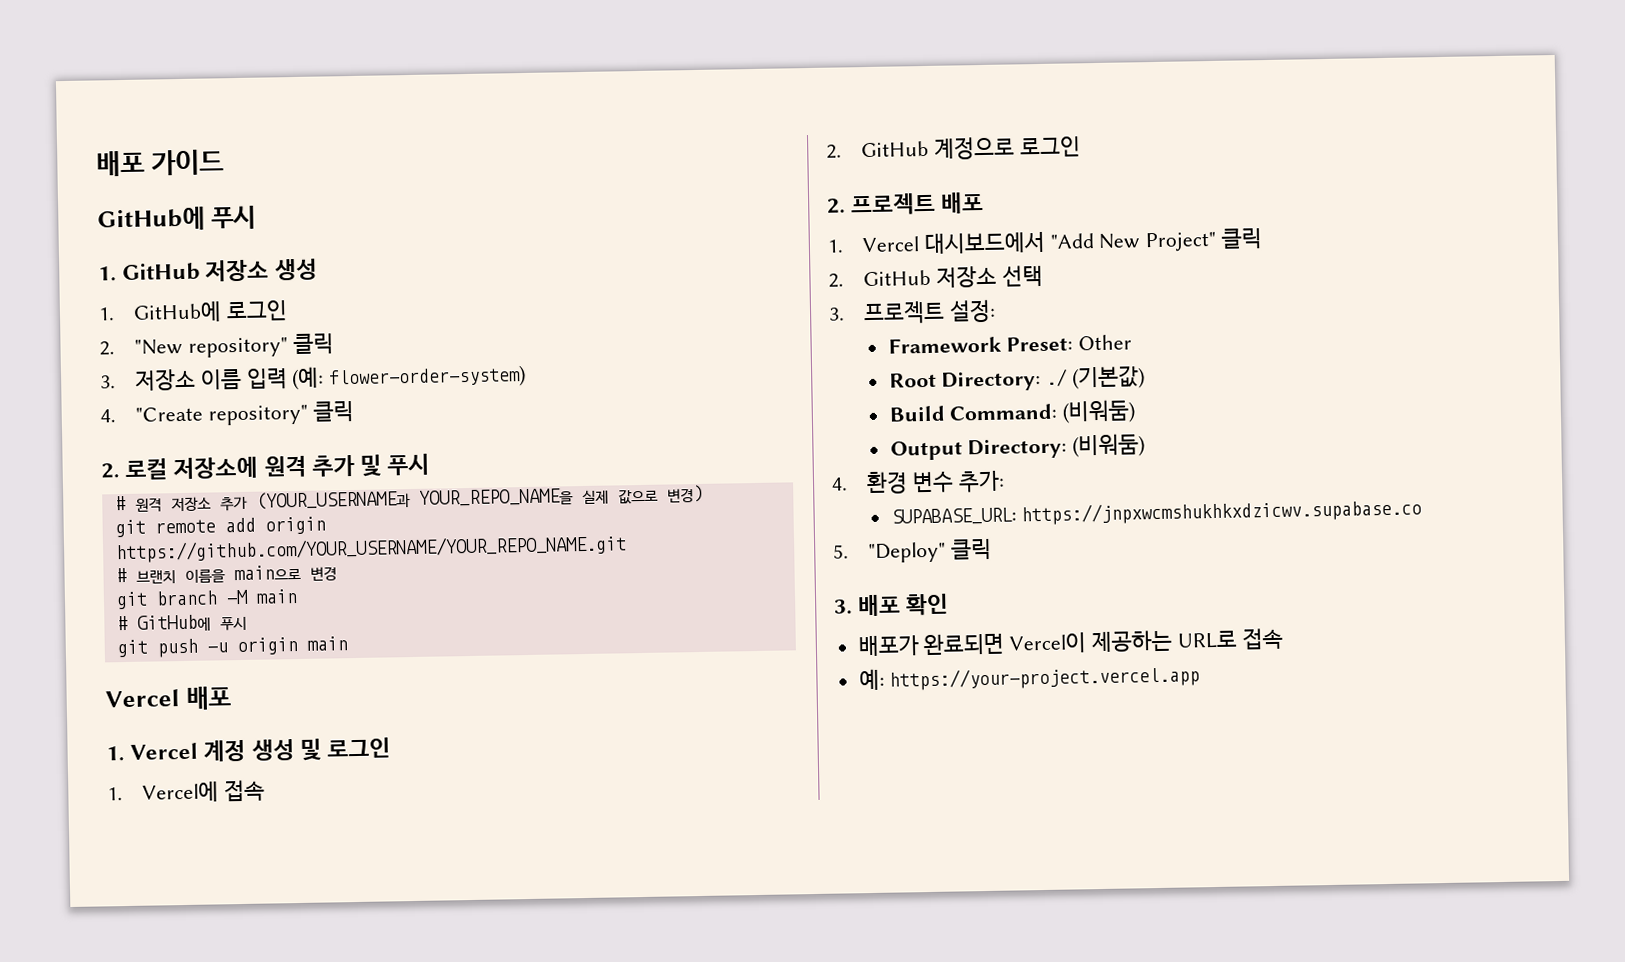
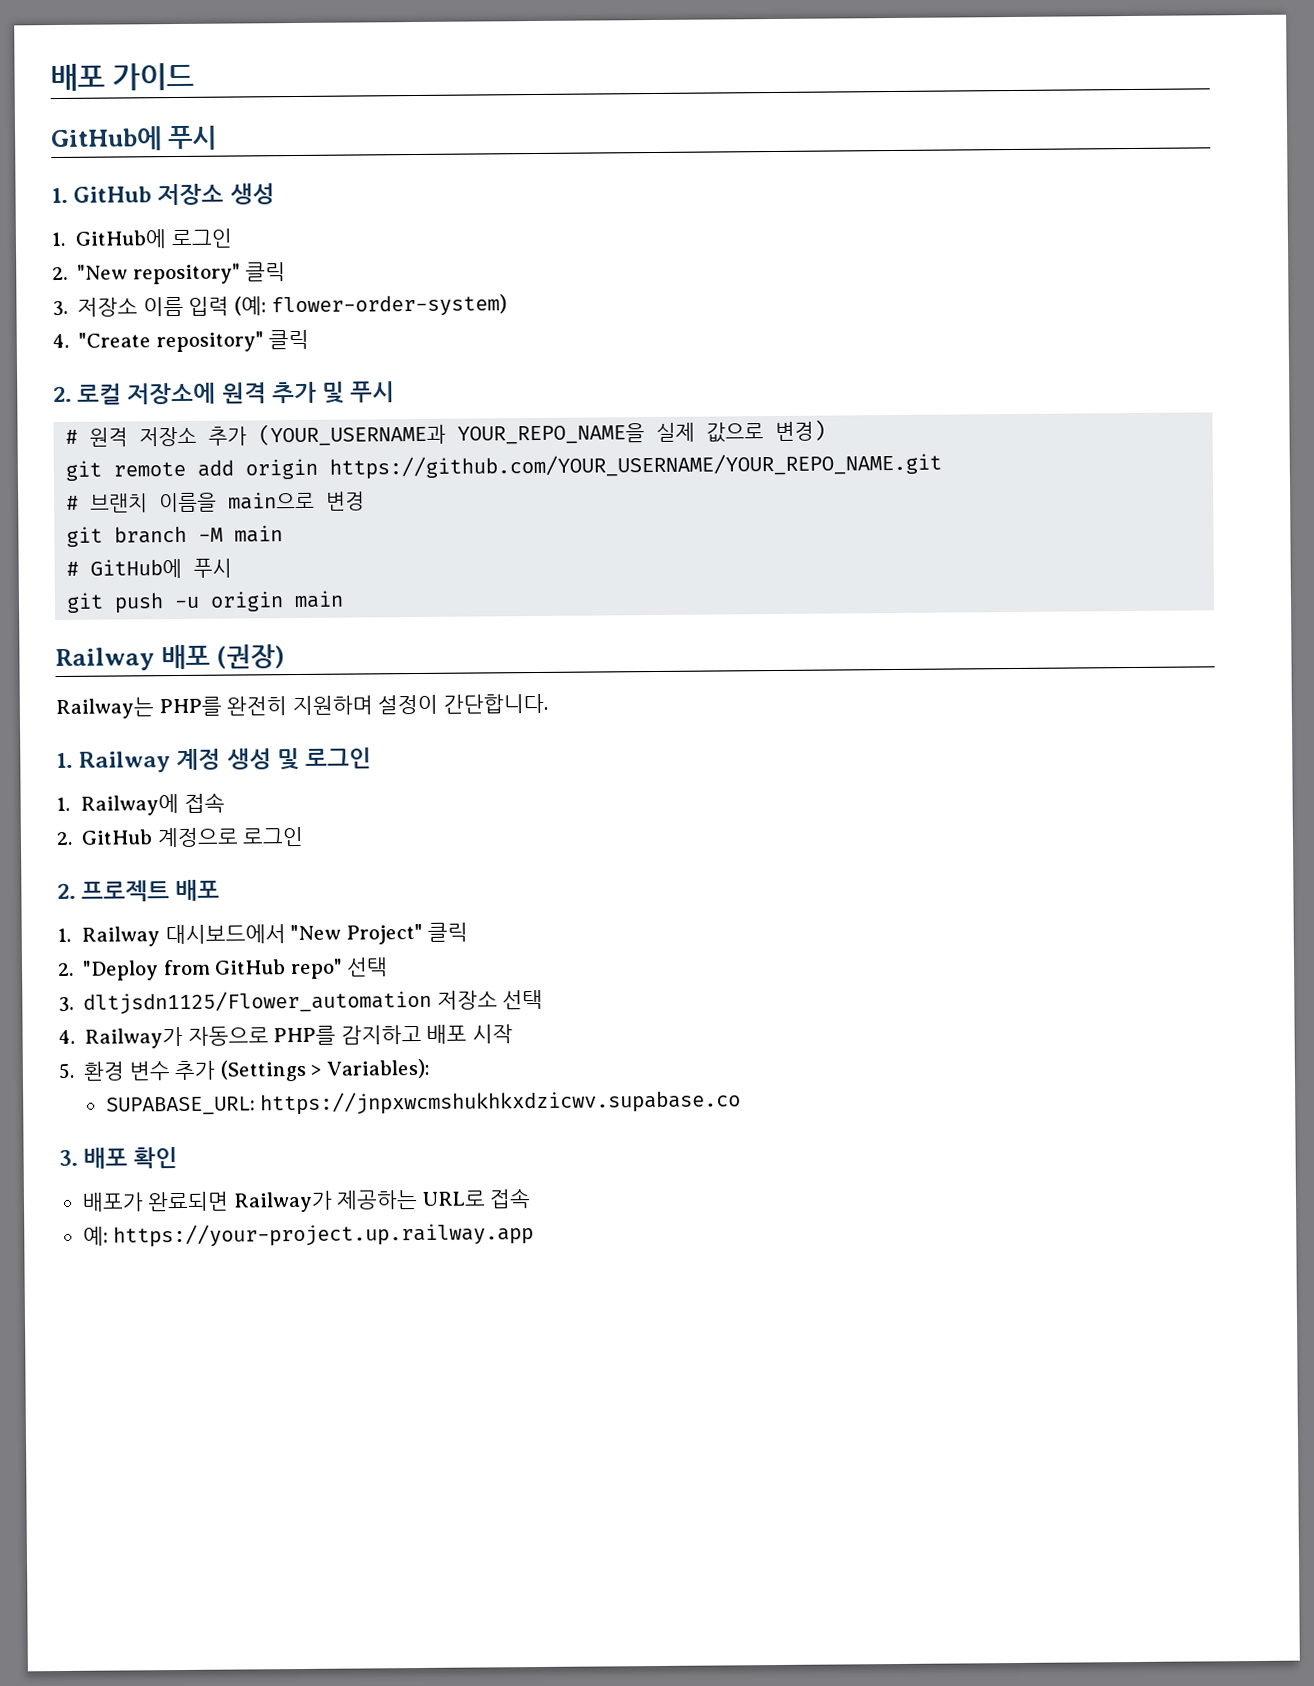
- Vercel 배포
- 1. Vercel 계정 생성 및 로그인
+ Railway 배포 (권장)
+ Railway는 PHP를 완전히 지원하며 설정이 간단합니다.
+ 1. Railway 계정 생성 및 로그인
- 1. Vercel에 접속
+ 1. Railway에 접속
- 1. Vercel 대시보드에서 "Add New Project" 클릭
+ 1. Railway 대시보드에서 "New Project" 클릭
- 2. GitHub 저장소 선택
- 3. 프로젝트 설정:
- Framework Preset: Other
- Root Directory: ./ (기본값)
- Build Command: (비워둠)
- Output Directory: (비워둠)
- 4. 환경 변수 추가:
+ 2. "Deploy from GitHub repo" 선택
+ 3. dltjsdn1125/Flower_automation 저장소 선택
+ 4. Railway가 자동으로 PHP를 감지하고 배포 시작
+ 5. 환경 변수 추가 (Settings > Variables):
- 5. "Deploy" 클릭
- 배포가 완료되면 Vercel이 제공하는 URL로 접속
+ 배포가 완료되면 Railway가 제공하는 URL로 접속
- 예: https://your-project.vercel.app
+ 예: https://your-project.up.railway.app

